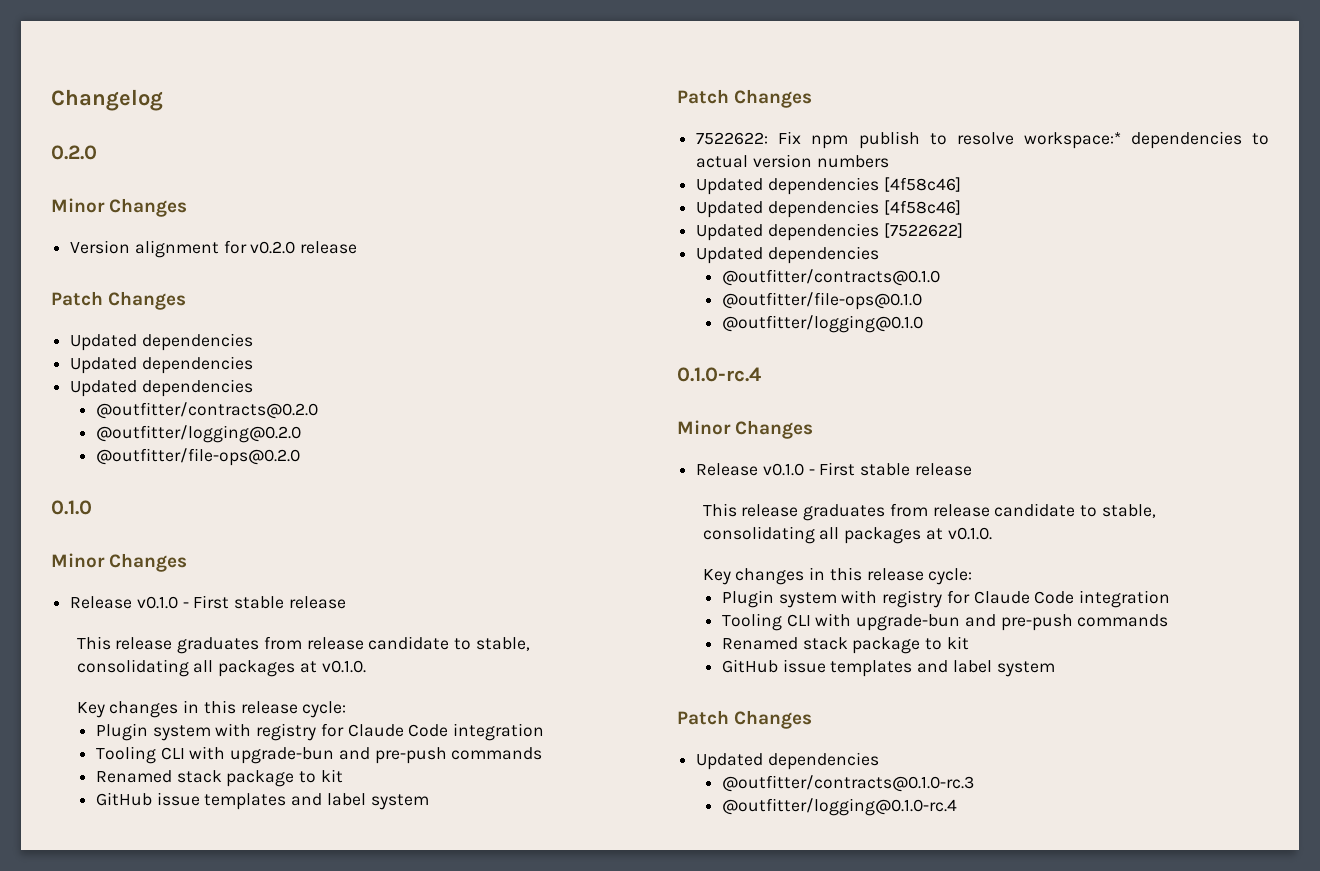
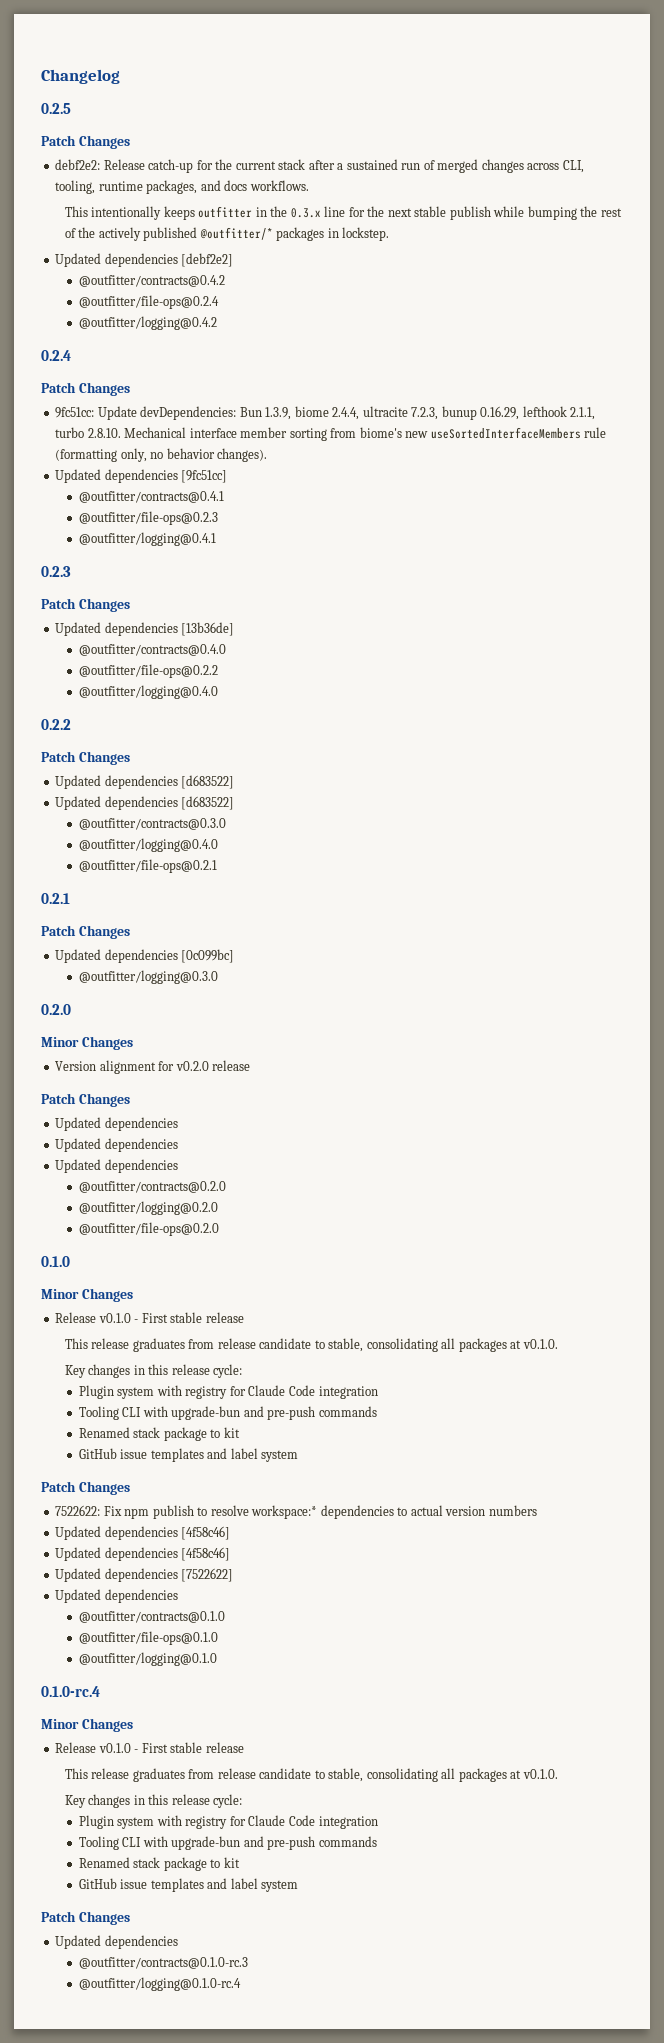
+ 0.2.5
+ Patch Changes
+ debf2e2: Release catch-up for the current stack after a sustained run of merged changes across CLI, tooling, runtime packages, and docs workflows.
+ This intentionally keeps outfitter in the 0.3.x line for the next stable publish while bumping the rest of the actively published @outfitter/* packages in lockstep.
+ Updated dependencies [debf2e2]
+ @outfitter/contracts@0.4.2
+ @outfitter/file-ops@0.2.4
+ @outfitter/logging@0.4.2
+ 0.2.4
+ Patch Changes
+ 9fc51cc: Update devDependencies: Bun 1.3.9, biome 2.4.4, ultracite 7.2.3, bunup 0.16.29, lefthook 2.1.1, turbo 2.8.10. Mechanical interface member sorting from biome's new useSortedInterfaceMembers rule (formatting only, no behavior changes).
+ Updated dependencies [9fc51cc]
+ @outfitter/contracts@0.4.1
+ @outfitter/file-ops@0.2.3
+ @outfitter/logging@0.4.1
+ 0.2.3
+ Patch Changes
+ Updated dependencies [13b36de]
+ @outfitter/contracts@0.4.0
+ @outfitter/file-ops@0.2.2
+ @outfitter/logging@0.4.0
+ 0.2.2
+ Patch Changes
+ Updated dependencies [d683522]
+ Updated dependencies [d683522]
+ @outfitter/contracts@0.3.0
+ @outfitter/logging@0.4.0
+ @outfitter/file-ops@0.2.1
+ 0.2.1
+ Patch Changes
+ Updated dependencies [0c099bc]
+ @outfitter/logging@0.3.0

